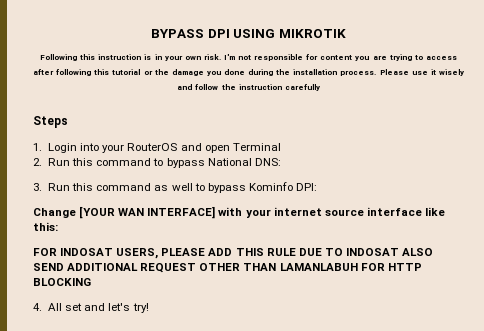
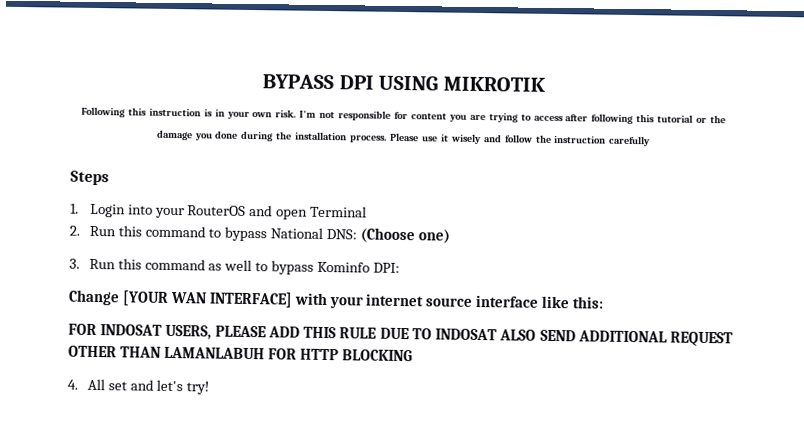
- 2. Run this command to bypass National DNS:
+ 2. Run this command to bypass National DNS: (Choose one)

